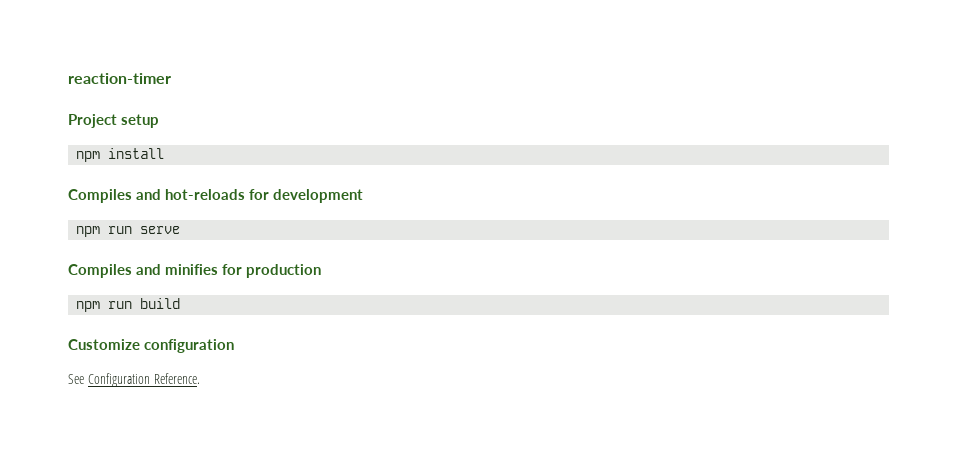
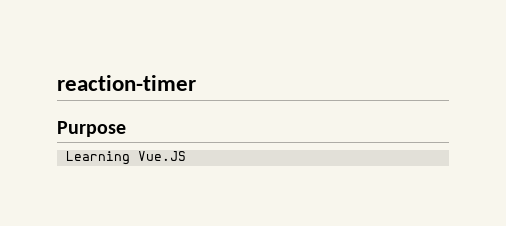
- Project setup
- npm install
- Compiles and hot-reloads for development
- npm run serve
- Compiles and minifies for production
- npm run build
- Customize configuration
- See Configuration Reference.
+ Purpose
+ Learning Vue.JS

